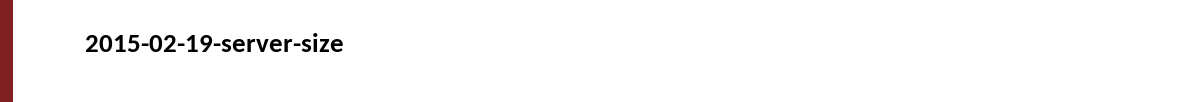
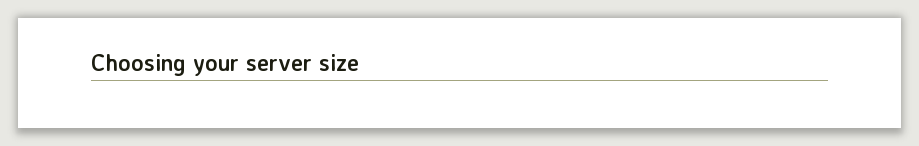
- 2015-02-19-server-size
+ Choosing your server size

